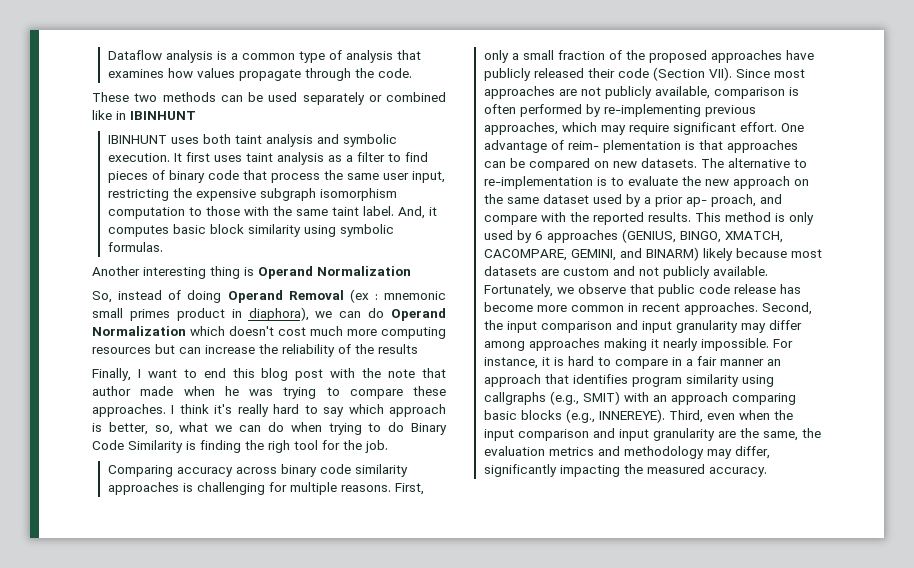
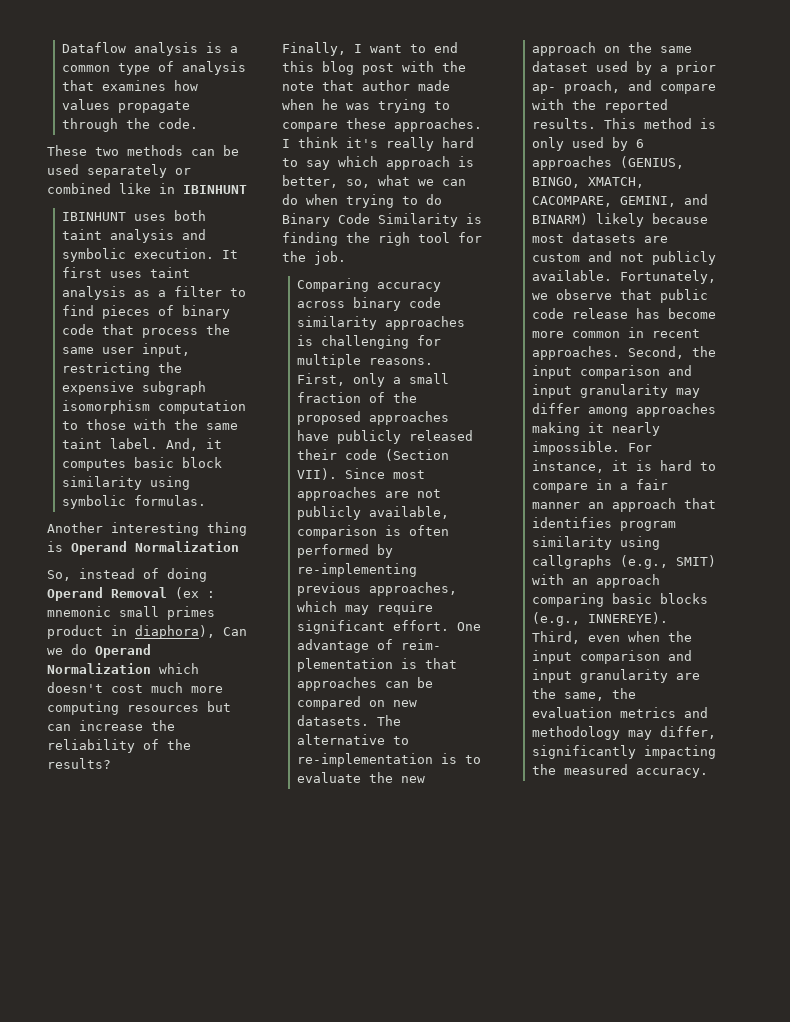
- So, instead of doing Operand Removal (ex : mnemonic small primes product in diaphora), we can do Operand Normalization which doesn't cost much more computing resources but can increase the reliability of the results
+ So, instead of doing Operand Removal (ex : mnemonic small primes product in diaphora), Can we do Operand Normalization which doesn't cost much more computing resources but can increase the reliability of the results?

